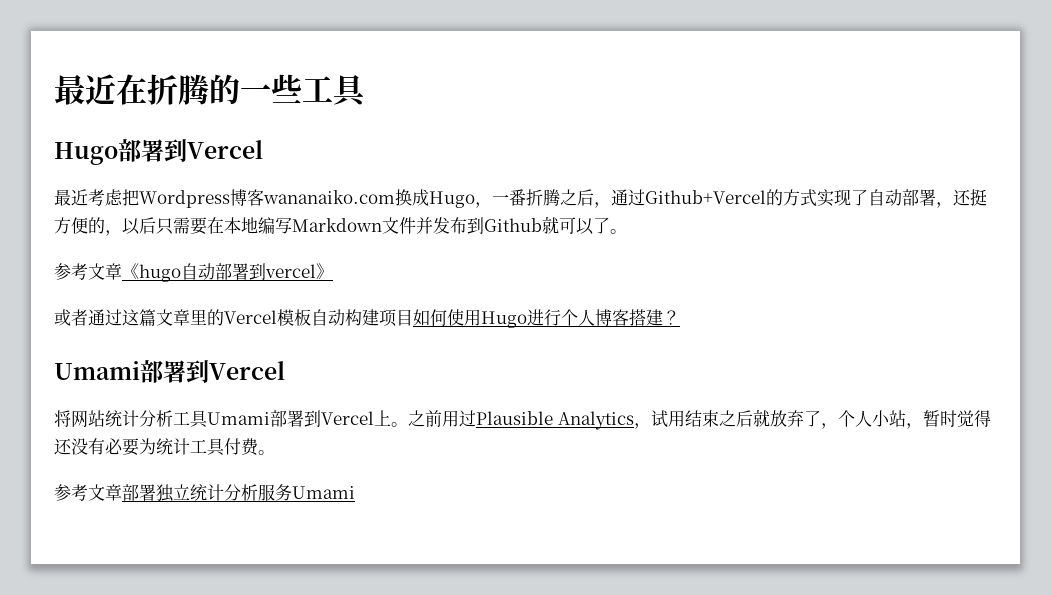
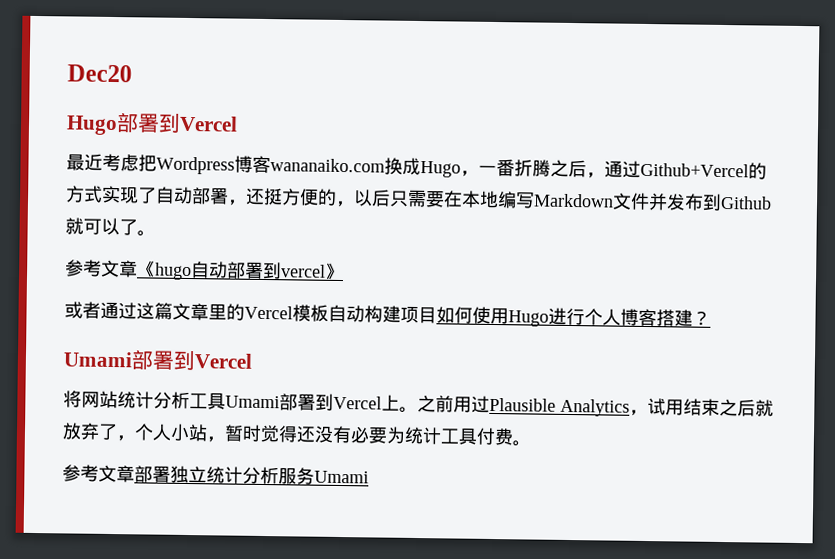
- 最近在折腾的一些工具
+ Dec20

